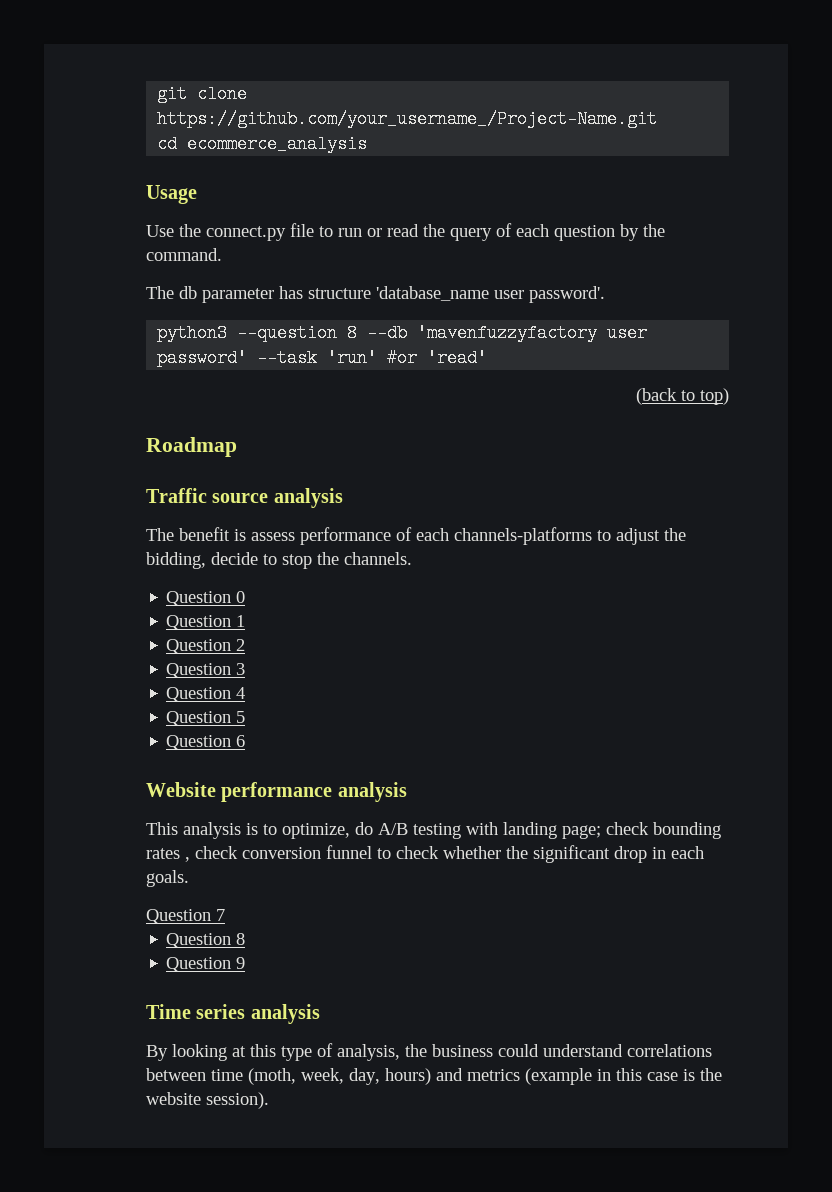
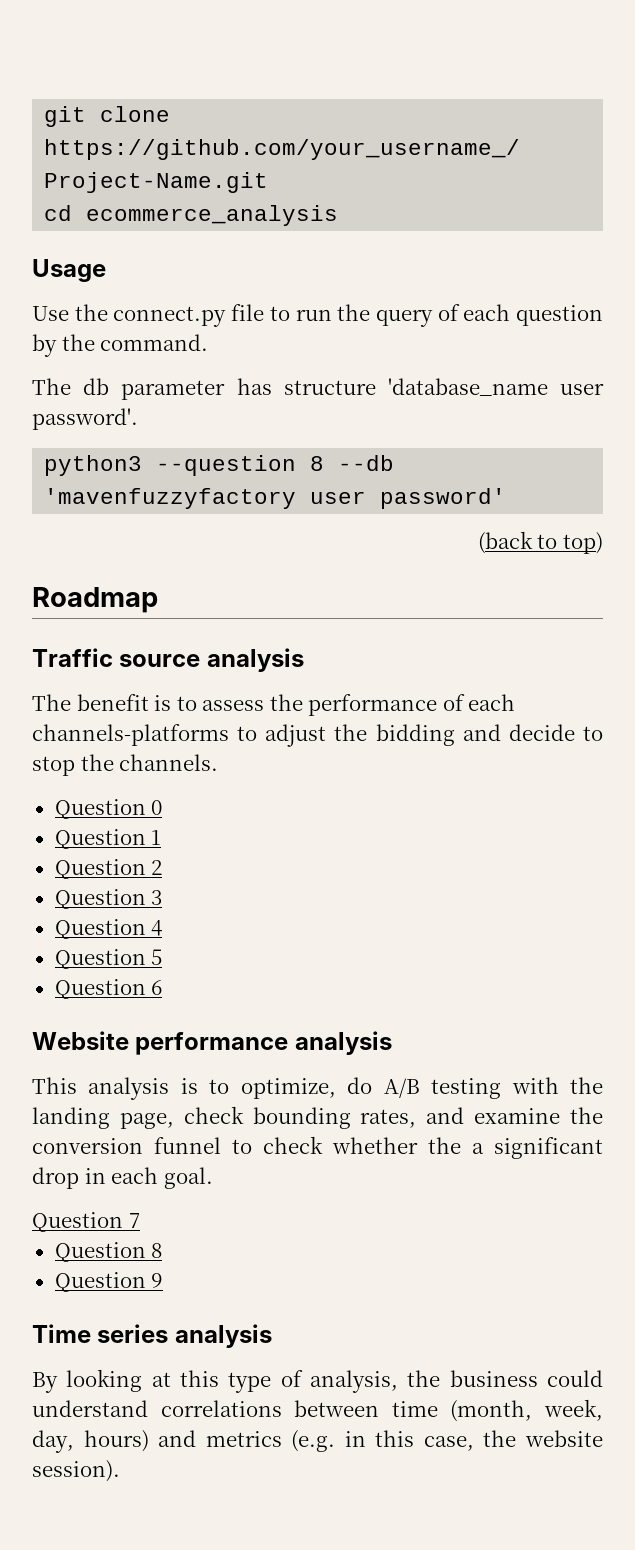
- Use the connect.py file to run or read the query of each question by the command.
+ Use the connect.py file to run the query of each question by the command.
- python3 --question 8 --db 'mavenfuzzyfactory user password' --task 'run' #or 'read'
+ python3 --question 8 --db 'mavenfuzzyfactory user password'
- The benefit is assess performance of each channels-platforms to adjust the bidding, decide to stop the channels.
+ The benefit is to assess the performance of each channels-platforms to adjust the bidding and decide to stop the channels.
- This analysis is to optimize, do A/B testing with landing page; check bounding rates , check conversion funnel to check whether the significant drop in each goals.
+ This analysis is to optimize, do A/B testing with the landing page, check bounding rates, and examine the conversion funnel to check whether the a significant drop in each goal.
- By looking at this type of analysis, the business could understand correlations between time (moth, week, day, hours) and metrics (example in this case is the website session).
+ By looking at this type of analysis, the business could understand correlations between time (month, week, day, hours) and metrics (e.g. in this case, the website session).

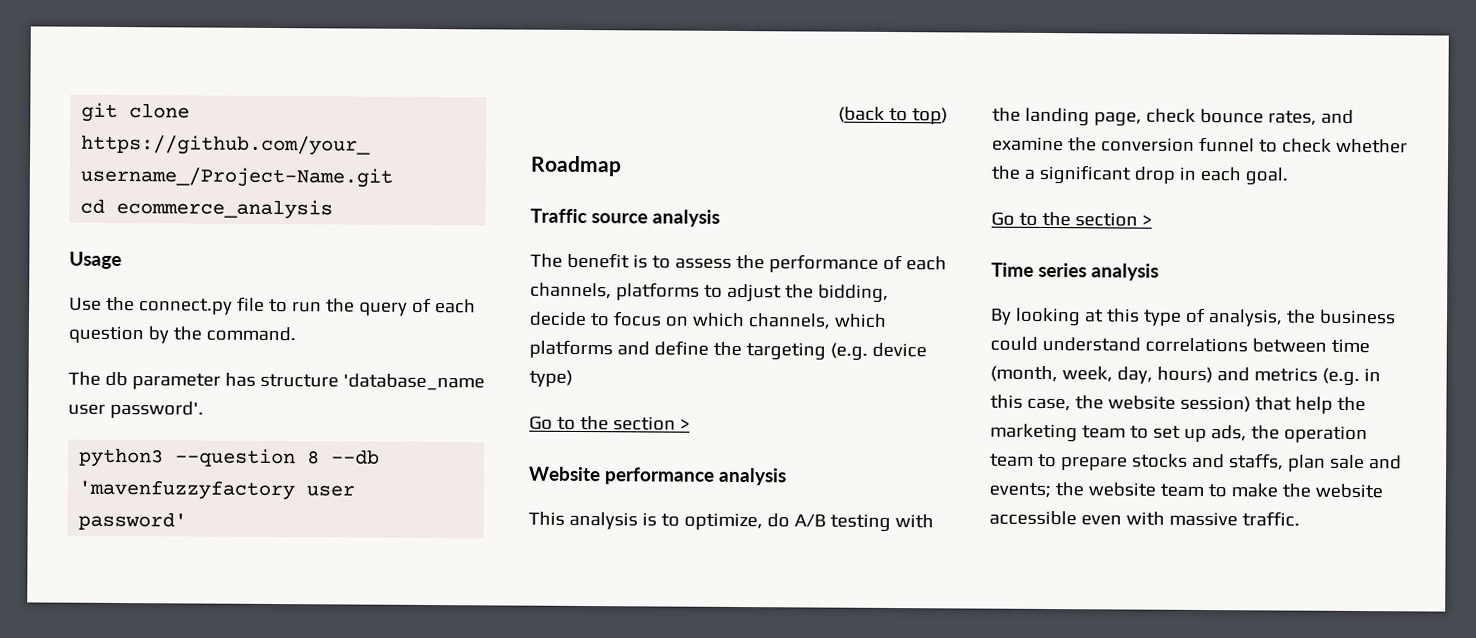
- The benefit is to assess the performance of each channels-platforms to adjust the bidding and decide to stop the channels.
- Question 0
- Question 1
- Question 2
- Question 3
- Question 4
- Question 5
- Question 6
+ The benefit is to assess the performance of each channels, platforms to adjust the bidding, decide to focus on which channels, which platforms and define the targeting (e.g. device type)
+ Go to the section >
- This analysis is to optimize, do A/B testing with the landing page, check bounding rates, and examine the conversion funnel to check whether the a significant drop in each goal.
- Question 7
- Question 8
- Question 9
+ This analysis is to optimize, do A/B testing with the landing page, check bounce rates, and examine the conversion funnel to check whether the a significant drop in each goal.
+ Go to the section >
- By looking at this type of analysis, the business could understand correlations between time (month, week, day, hours) and metrics (e.g. in this case, the website session).
+ By looking at this type of analysis, the business could understand correlations between time (month, week, day, hours) and metrics (e.g. in this case, the website session) that help the marketing team to set up ads, the operation team to prepare stocks and staffs, plan sale and events; the website team to make the website accessible even with massive traffic.

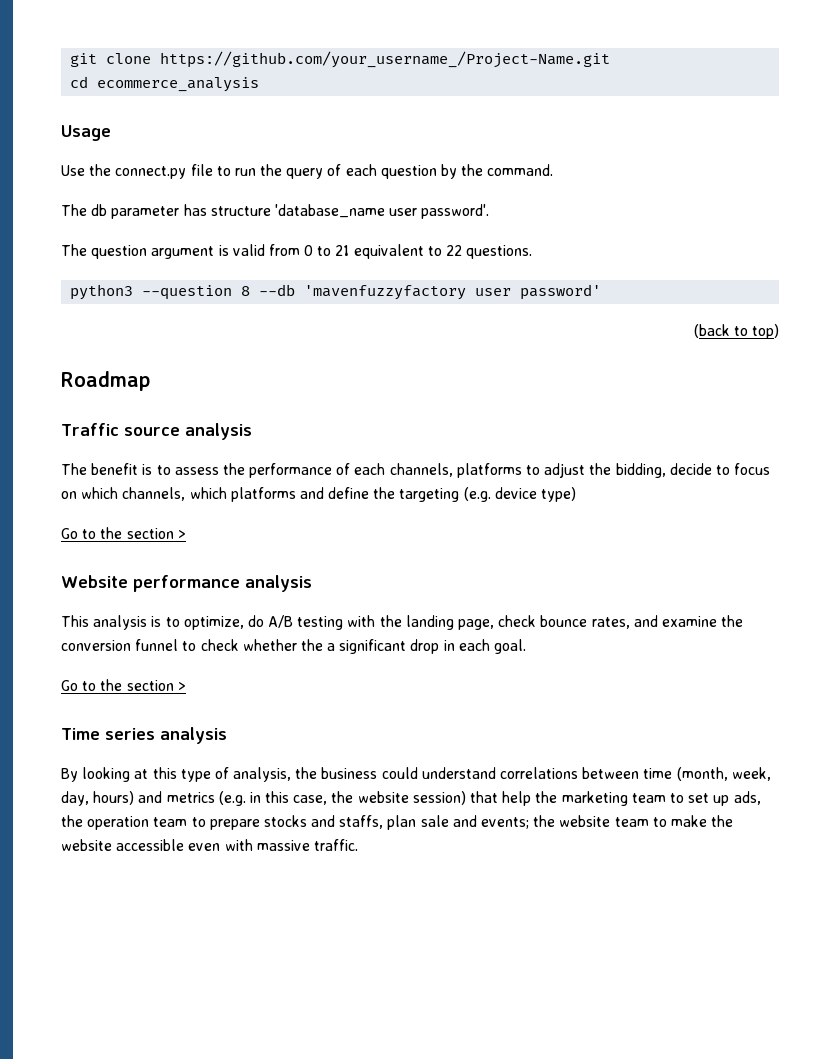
+ The question argument is valid from 0 to 21 equivalent to 22 questions.

